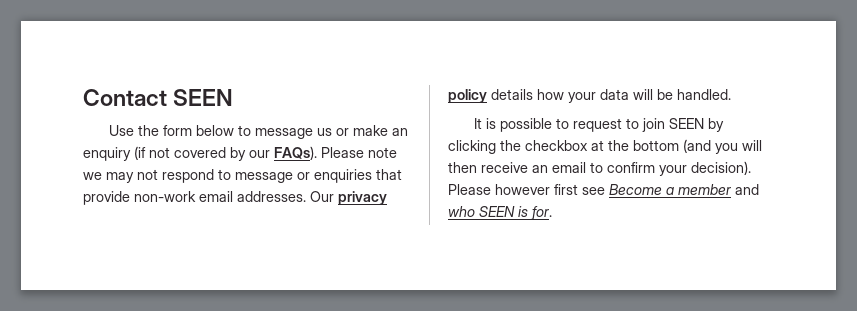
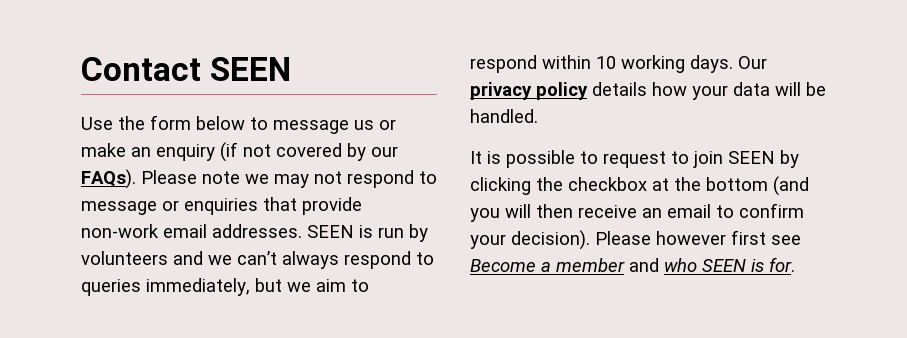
+ SEEN is run by volunteers and we can’t always respond to queries immediately, but we aim to respond within 10 working days.

